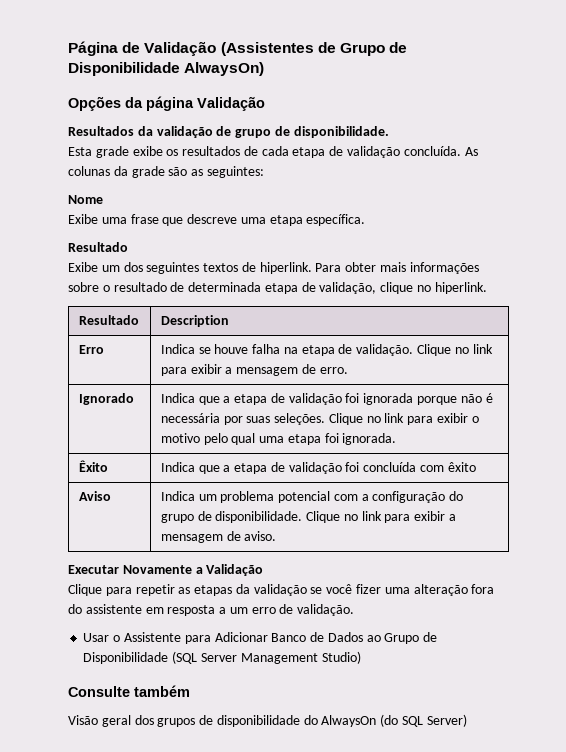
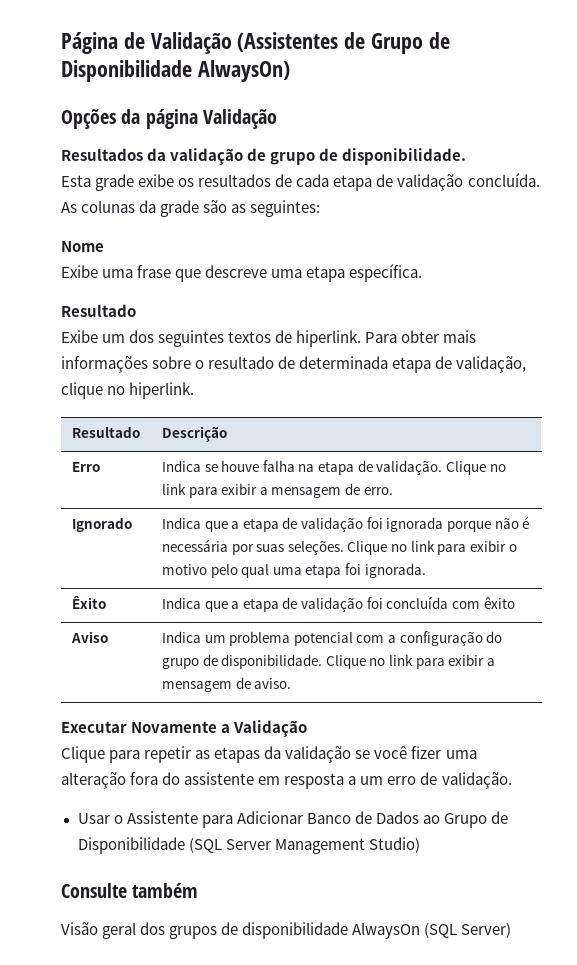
- Resultado | Description
+ Resultado | Descrição
- Visão geral dos grupos de disponibilidade do AlwaysOn (do SQL Server)
+ Visão geral dos grupos de disponibilidade AlwaysOn (SQL Server)

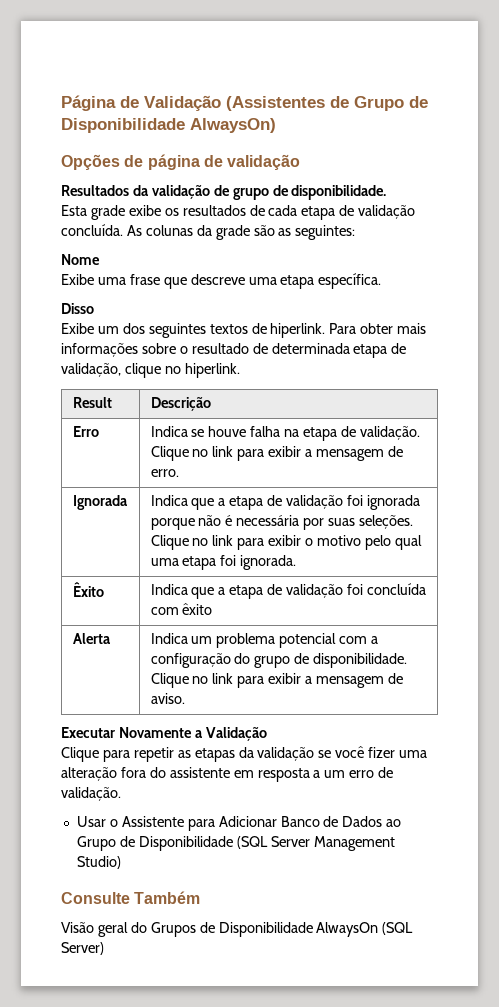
- Opções da página Validação
+ Opções de página de validação
  Exibe uma frase que descreve uma etapa específica.
- Resultado
+ Disso
- Resultado | Descrição
+ Result | Descrição
- Ignorado | Indica que a etapa de validação foi ignorada porque não é necessária por suas seleções. Clique no link para exibir o motivo pelo qual uma etapa foi ignorada.
+ Ignorada | Indica que a etapa de validação foi ignorada porque não é necessária por suas seleções. Clique no link para exibir o motivo pelo qual uma etapa foi ignorada.
- Aviso | Indica um problema potencial com a configuração do grupo de disponibilidade. Clique no link para exibir a mensagem de aviso.
+ Alerta | Indica um problema potencial com a configuração do grupo de disponibilidade. Clique no link para exibir a mensagem de aviso.
- Consulte também
+ Consulte Também
- Visão geral dos grupos de disponibilidade AlwaysOn (SQL Server)
+ Visão geral do Grupos de Disponibilidade AlwaysOn (SQL Server)

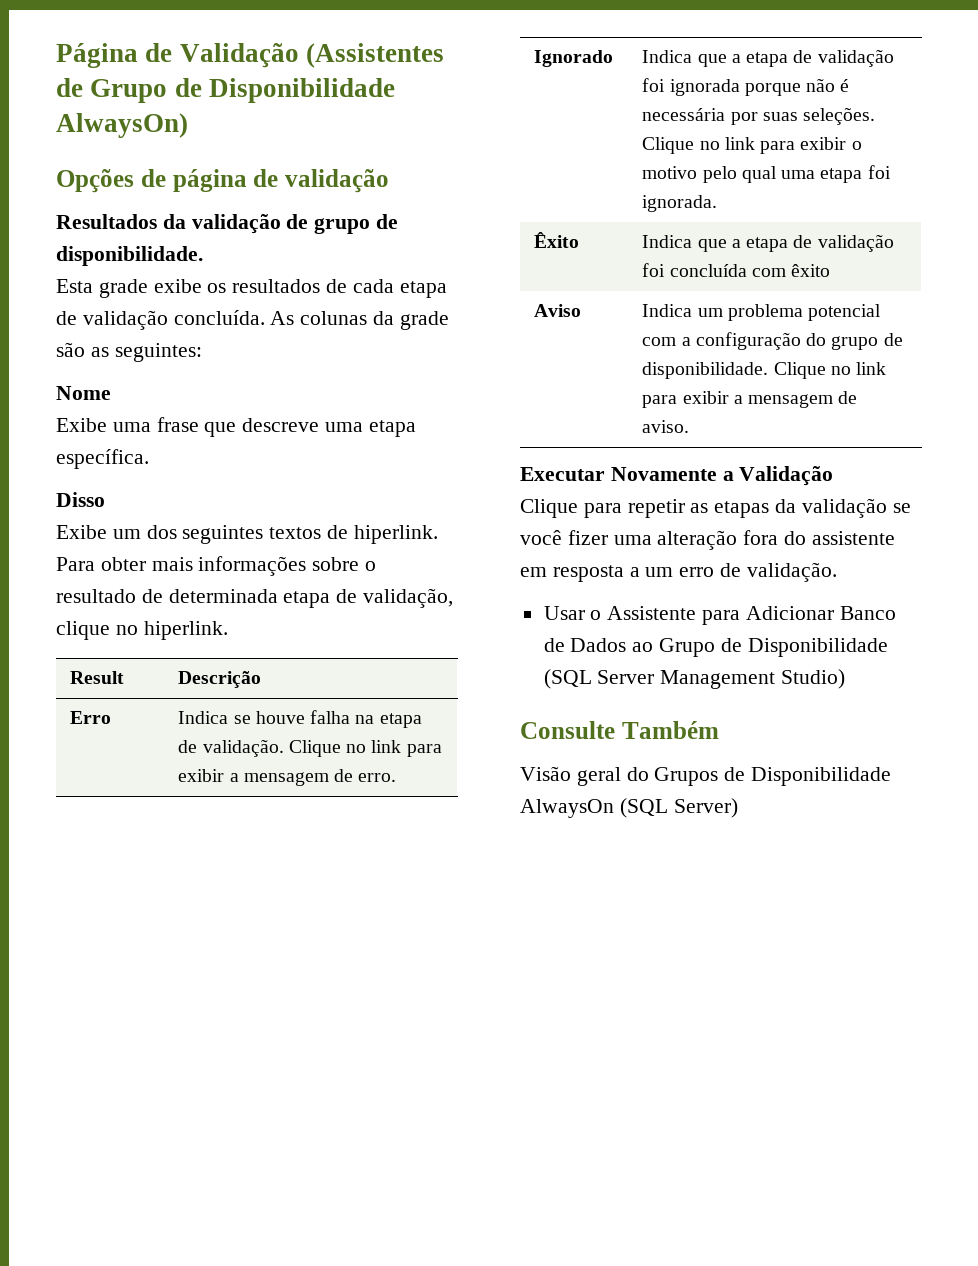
- Ignorada | Indica que a etapa de validação foi ignorada porque não é necessária por suas seleções. Clique no link para exibir o motivo pelo qual uma etapa foi ignorada.
+ Ignorado | Indica que a etapa de validação foi ignorada porque não é necessária por suas seleções. Clique no link para exibir o motivo pelo qual uma etapa foi ignorada.
- Alerta | Indica um problema potencial com a configuração do grupo de disponibilidade. Clique no link para exibir a mensagem de aviso.
+ Aviso | Indica um problema potencial com a configuração do grupo de disponibilidade. Clique no link para exibir a mensagem de aviso.

